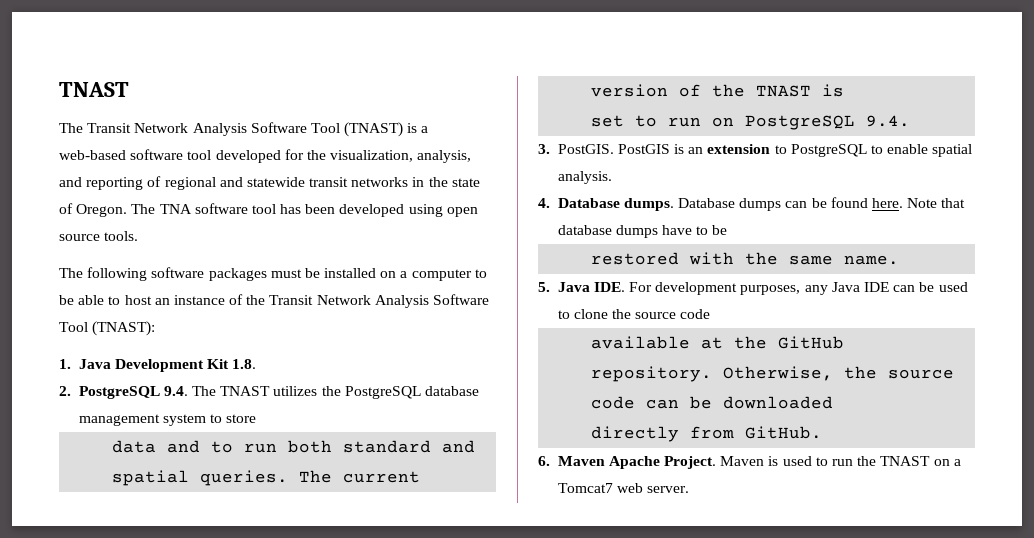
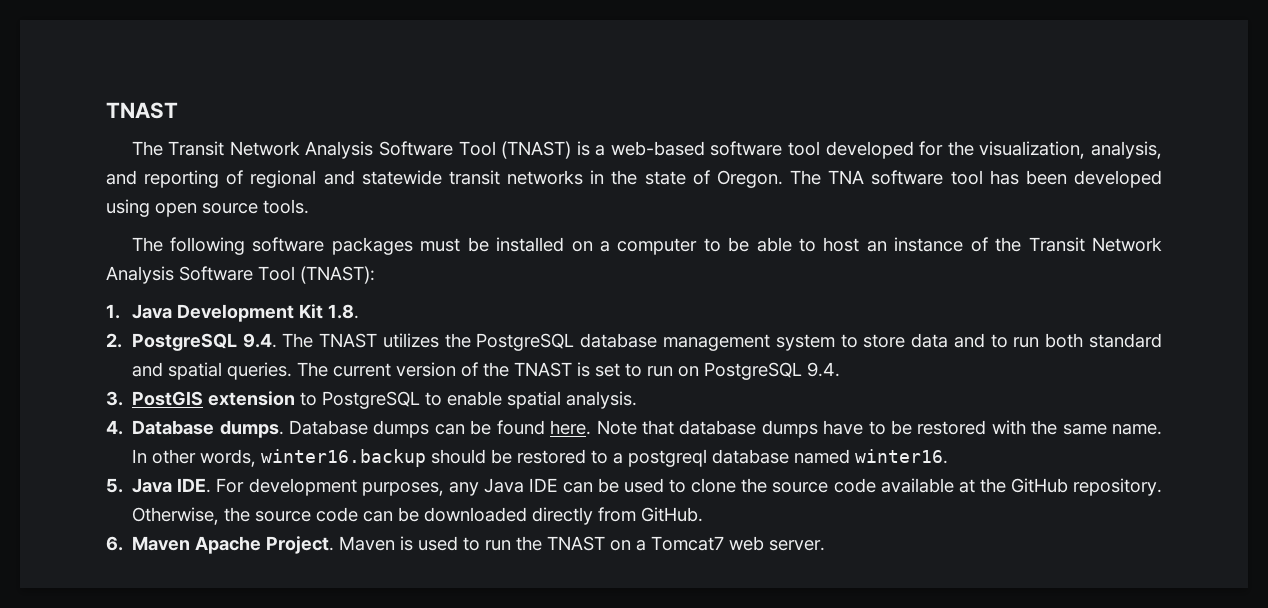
- 2. PostgreSQL 9.4. The TNAST utilizes the PostgreSQL database management system to store
- data and to run both standard and spatial queries.
+ 2. PostgreSQL 9.4. The TNAST utilizes the PostgreSQL database management system to store data and to run both standard and spatial queries.
- The current version of the TNAST is
- set to run on PostgreSQL 9.4.
+ The current version of the TNAST is set to run on PostgreSQL 9.4.
- 3. PostGIS. PostGIS is an extension to PostgreSQL to enable spatial analysis.
+ 3. PostGIS extension to PostgreSQL to enable spatial analysis.
- Note that database dumps have to be
- restored with the same name.
+ Note that database dumps have to be restored with the same name. In other words, winter16.backup should be restored to a postgreql database named winter16.
- 5. Java IDE. For development purposes, any Java IDE can be used to clone the source code
- available at the GitHub repository.
+ 5. Java IDE. For development purposes, any Java IDE can be used to clone the source code available at the GitHub repository.
- Otherwise, the source code can be downloaded
- directly from GitHub.
+ Otherwise, the source code can be downloaded directly from GitHub.

